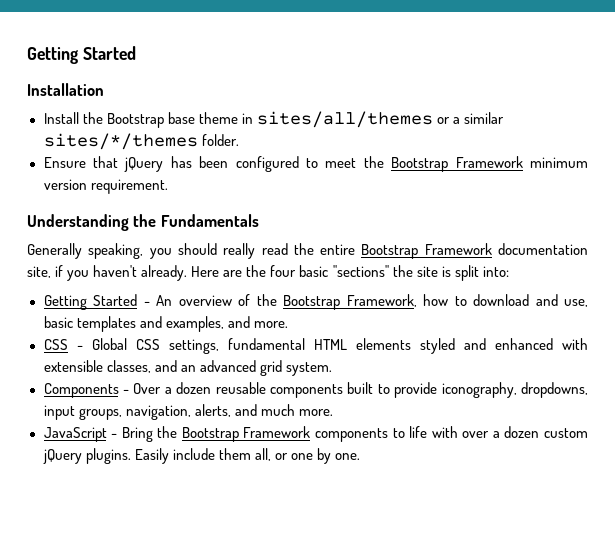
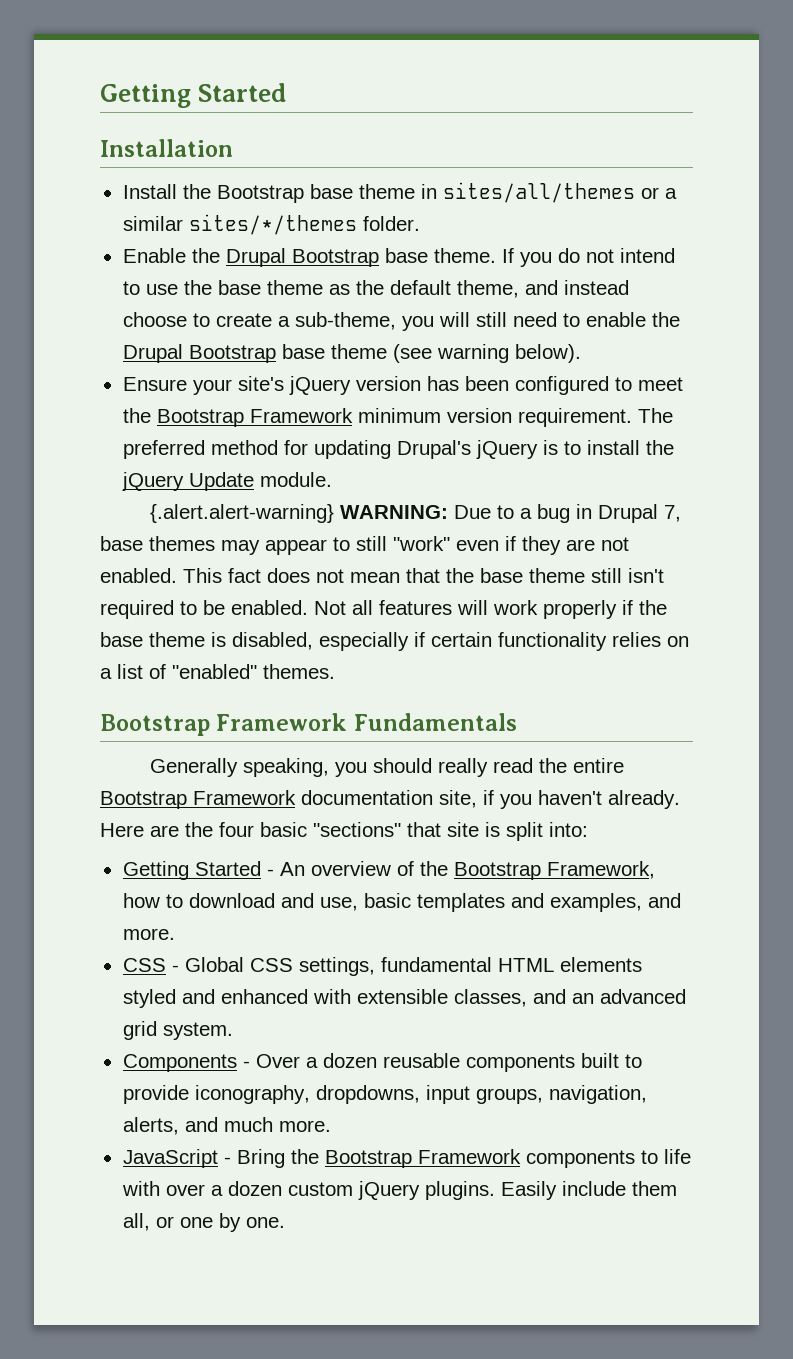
- Ensure that jQuery has been configured to meet the Bootstrap Framework minimum version requirement.
- Understanding the Fundamentals
+ Enable the Drupal Bootstrap base theme. If you do not intend to use the base theme as the default theme, and instead choose to create a sub-theme, you will still need to enable the Drupal Bootstrap base theme (see warning below).
+ Ensure your site's jQuery version has been configured to meet the Bootstrap Framework minimum version requirement. The preferred method for updating Drupal's jQuery is to install the jQuery Update module.
+ {.alert.alert-warning} WARNING: Due to a bug in Drupal 7, base themes may appear to still "work" even if they are not enabled. This fact does not mean that the base theme still isn't required to be enabled. Not all features will work properly if the base theme is disabled, especially if certain functionality relies on a list of "enabled" themes.
+ Bootstrap Framework Fundamentals
- Here are the four basic "sections" the site is split into:
+ Here are the four basic "sections" that site is split into:

